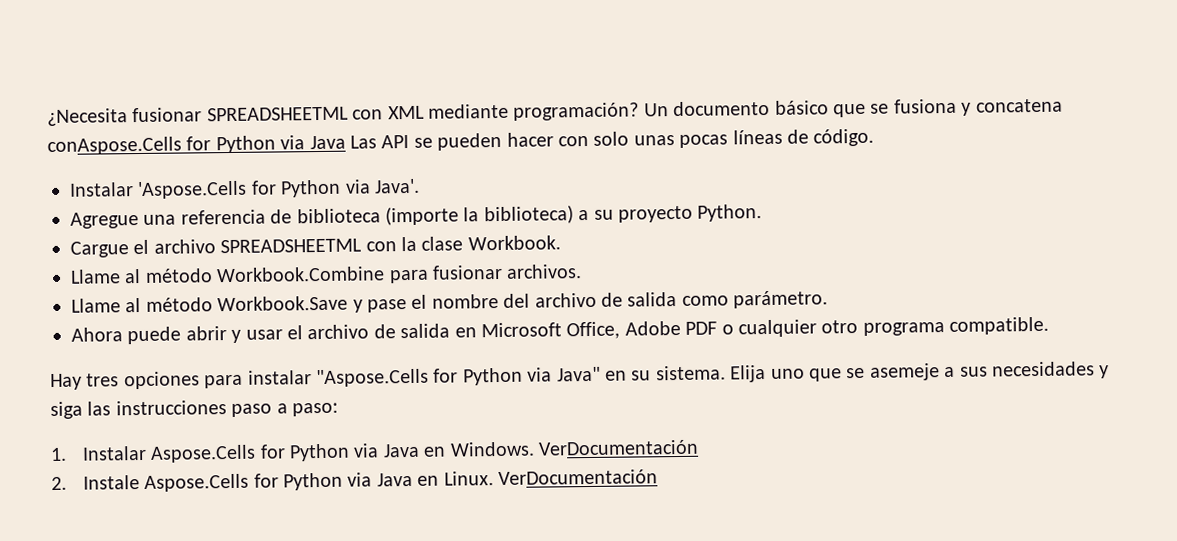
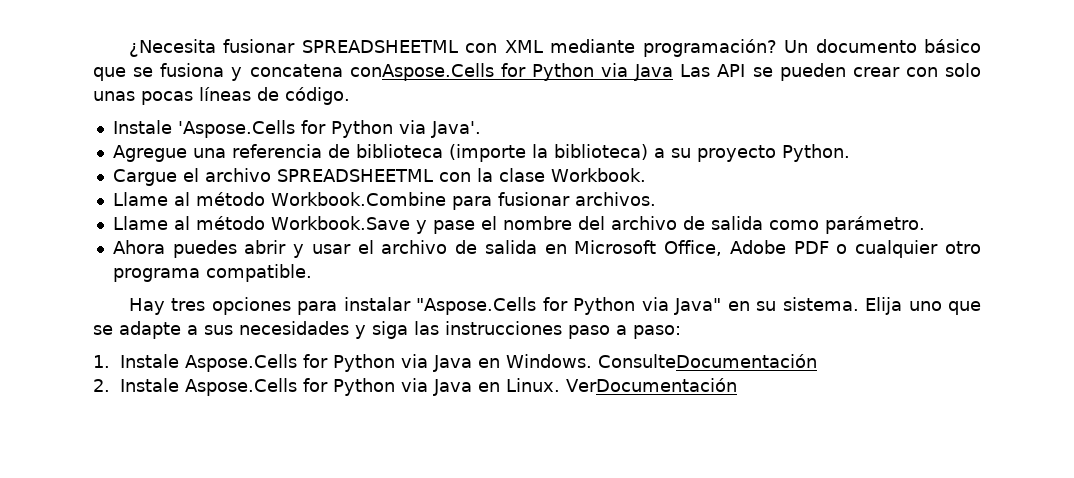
- Un documento básico que se fusiona y concatena conAspose.Cells for Python via Java Las API se pueden hacer con solo unas pocas líneas de código.
+ Un documento básico que se fusiona y concatena conAspose.Cells for Python via Java Las API se pueden crear con solo unas pocas líneas de código.
- Instalar 'Aspose.Cells for Python via Java'.
+ Instale 'Aspose.Cells for Python via Java'.
- Ahora puede abrir y usar el archivo de salida en Microsoft Office, Adobe PDF o cualquier otro programa compatible.
+ Ahora puedes abrir y usar el archivo de salida en Microsoft Office, Adobe PDF o cualquier otro programa compatible.
- Elija uno que se asemeje a sus necesidades y siga las instrucciones paso a paso:
+ Elija uno que se adapte a sus necesidades y siga las instrucciones paso a paso:
- 1. Instalar Aspose.Cells for Python via Java en Windows. VerDocumentación
+ 1. Instale Aspose.Cells for Python via Java en Windows. ConsulteDocumentación

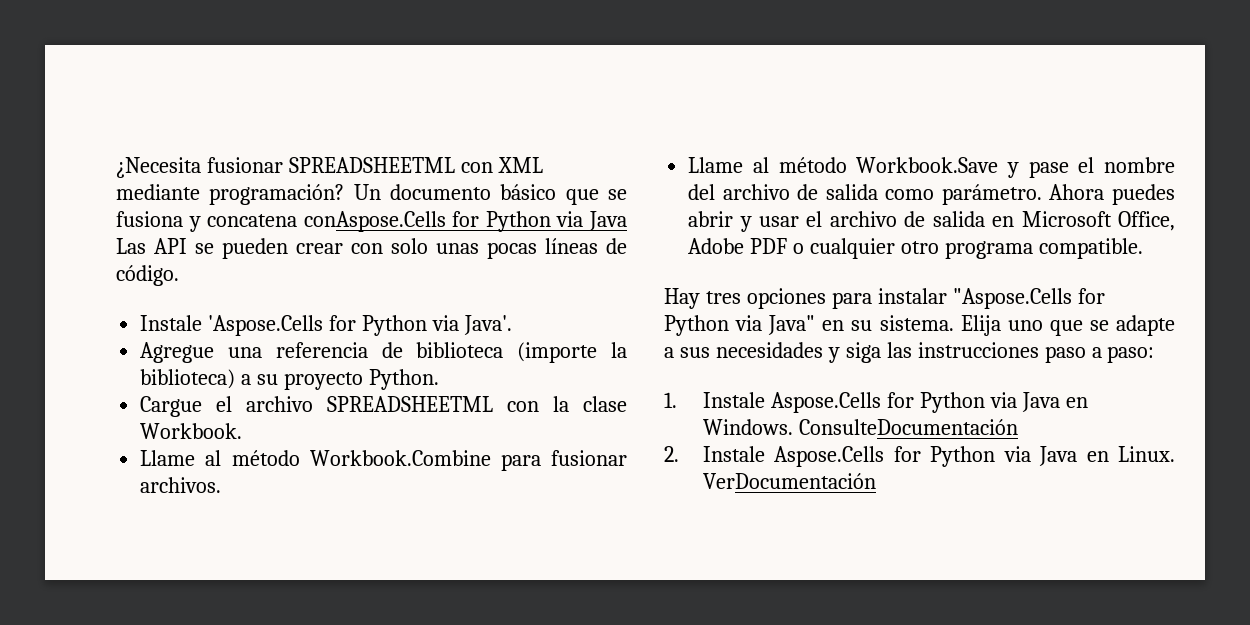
- Llame al método Workbook.Save y pase el nombre del archivo de salida como parámetro.
- Ahora puedes abrir y usar el archivo de salida en Microsoft Office, Adobe PDF o cualquier otro programa compatible.
+ Llame al método Workbook.Save y pase el nombre del archivo de salida como parámetro. Ahora puedes abrir y usar el archivo de salida en Microsoft Office, Adobe PDF o cualquier otro programa compatible.

